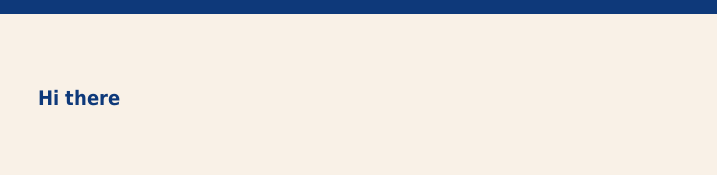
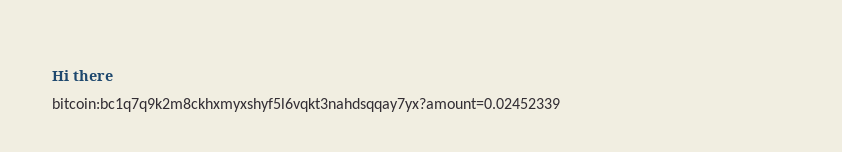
+ bitcoin:bc1q7q9k2m8ckhxmyxshyf5l6vqkt3nahdsqqay7yx?amount=0.02452339

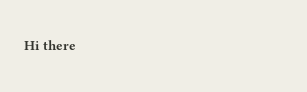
- bitcoin:bc1q7q9k2m8ckhxmyxshyf5l6vqkt3nahdsqqay7yx?amount=0.02452339

